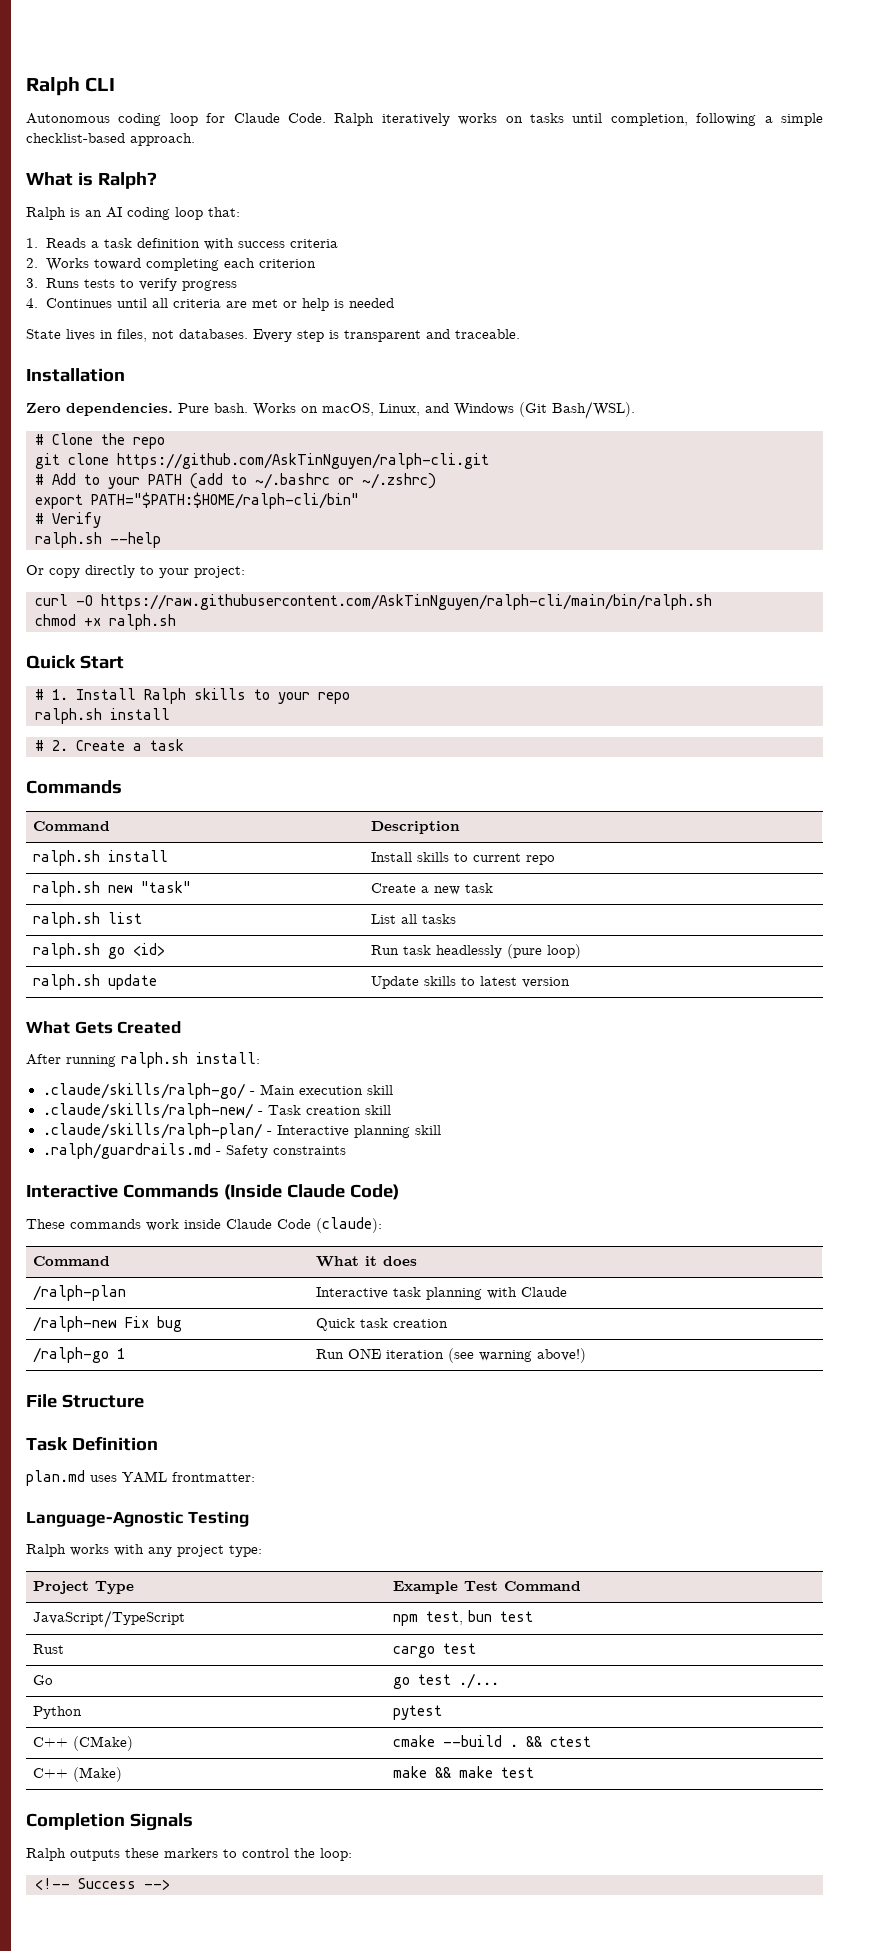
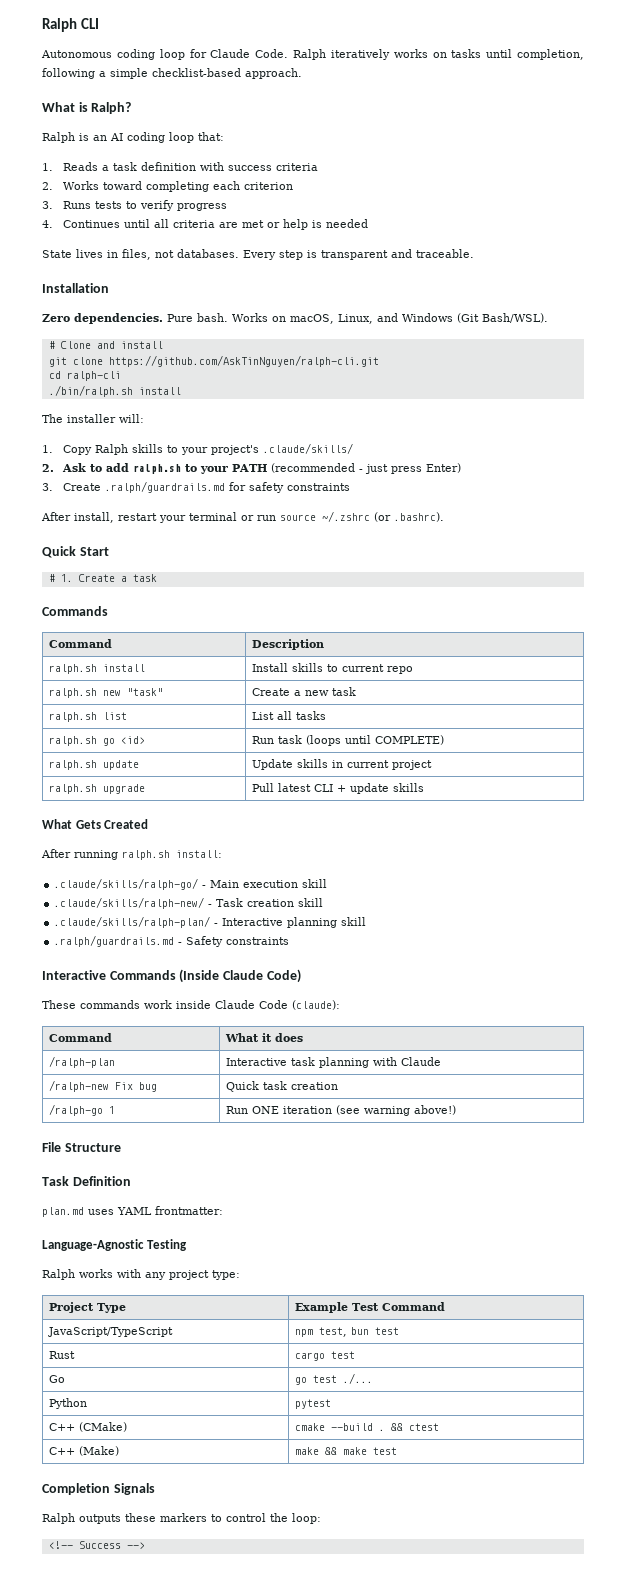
- # Clone the repo
+ # Clone and install
- # Add to your PATH (add to ~/.bashrc or ~/.zshrc)
- export PATH="$PATH:$HOME/ralph-cli/bin"
- # Verify
- ralph.sh --help
- Or copy directly to your project:
- curl -O https://raw.githubusercontent.com/AskTinNguyen/ralph-cli/main/bin/ralph.sh
- chmod +x ralph.sh
+ cd ralph-cli
+ ./bin/ralph.sh install
+ The installer will:
+ 1. Copy Ralph skills to your project's .claude/skills/
+ 2. Ask to add ralph.sh to your PATH (recommended - just press Enter)
+ 3. Create .ralph/guardrails.md for safety constraints
+ After install, restart your terminal or run source ~/.zshrc (or .bashrc).
  Quick Start
- # 1. Install Ralph skills to your repo
- ralph.sh install
- # 2. Create a task
+ # 1. Create a task
- ralph.sh go <id> | Run task headlessly (pure loop)
+ ralph.sh go <id> | Run task (loops until COMPLETE)
- ralph.sh update | Update skills to latest version
+ ralph.sh update | Update skills in current project
+ ralph.sh upgrade | Pull latest CLI + update skills

